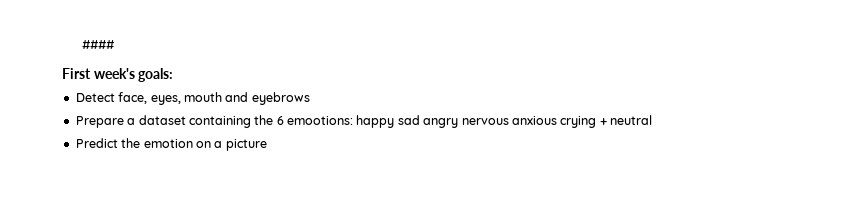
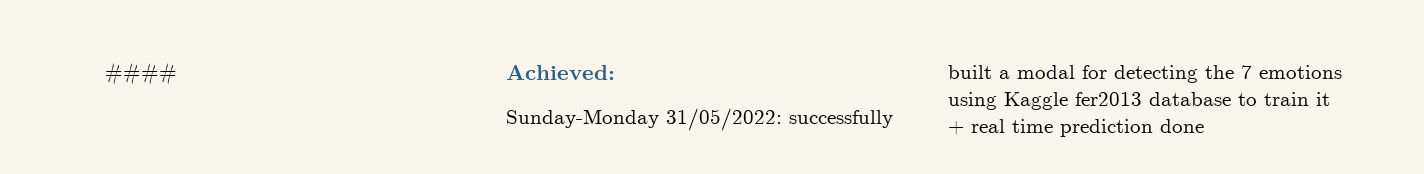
- First week's goals:
- Detect face, eyes, mouth and eyebrows
- Prepare a dataset containing the 6 emootions: happy sad angry nervous anxious crying + neutral
- Predict the emotion on a picture
+ Achieved:
+ Sunday-Monday 31/05/2022: successfully built a modal for detecting the 7 emotions using Kaggle fer2013 database to train it + real time prediction done

